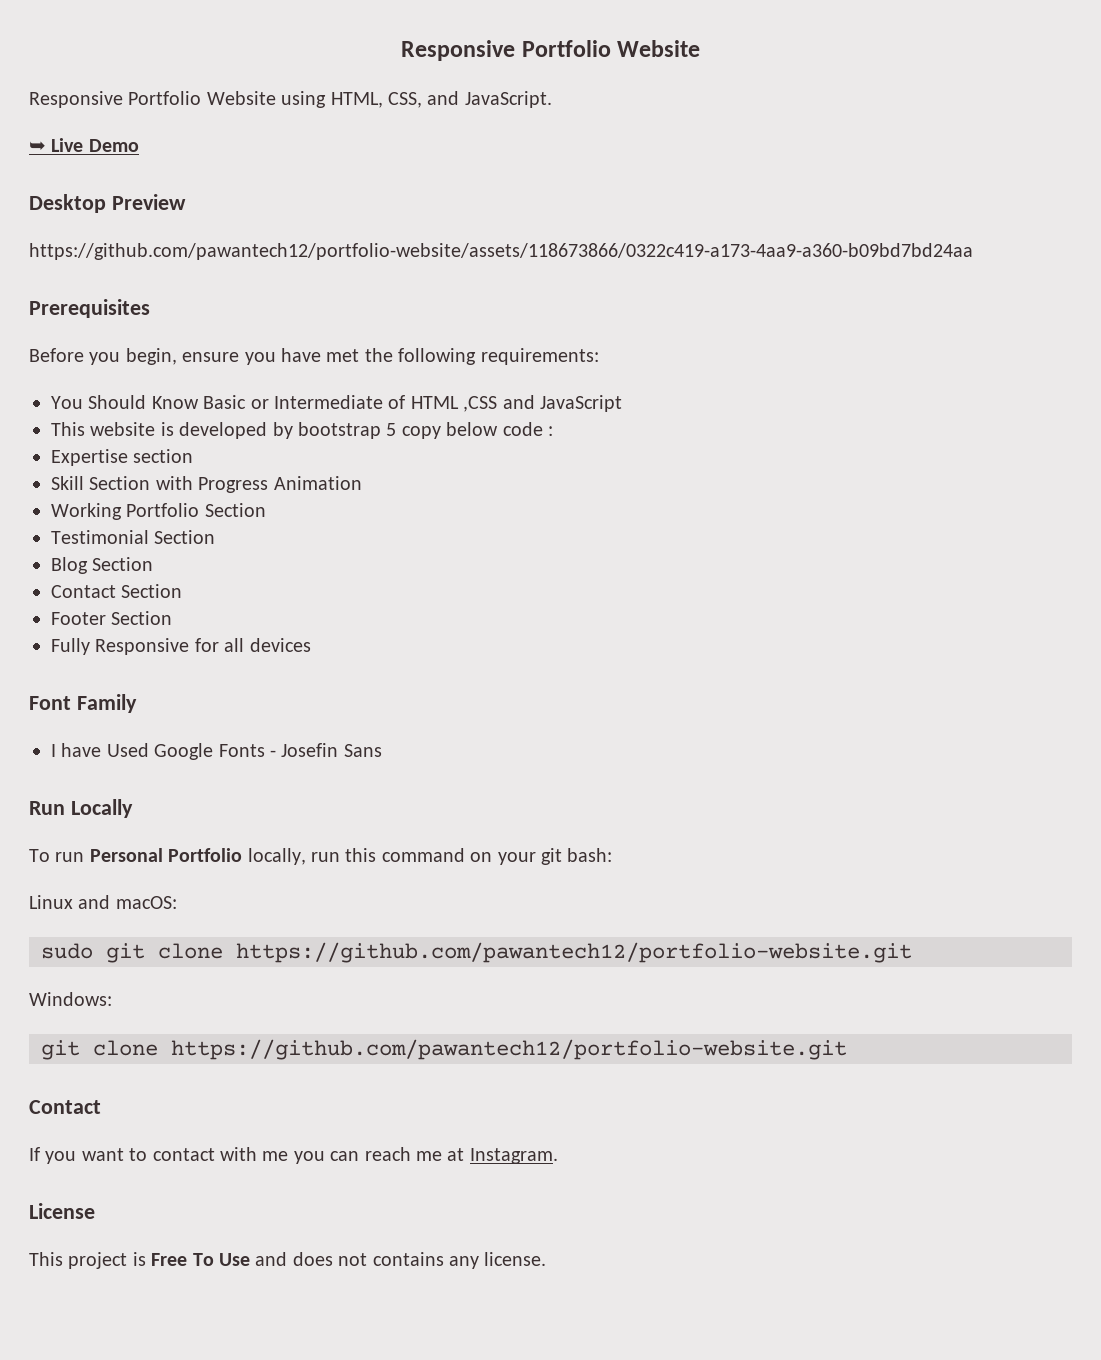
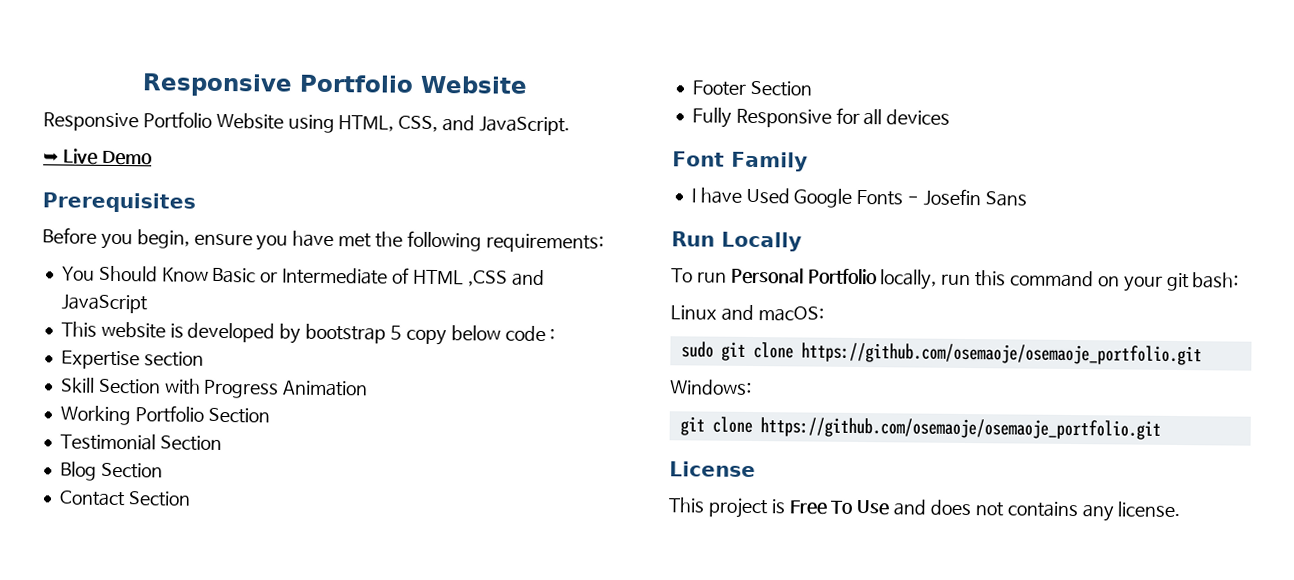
- Desktop Preview
- https://github.com/pawantech12/portfolio-website/assets/118673866/0322c419-a173-4aa9-a360-b09bd7bd24aa
- sudo git clone https://github.com/pawantech12/portfolio-website.git
+ sudo git clone https://github.com/osemaoje/osemaoje_portfolio.git
  Windows:
- git clone https://github.com/pawantech12/portfolio-website.git
- Contact
- If you want to contact with me you can reach me at Instagram.
+ git clone https://github.com/osemaoje/osemaoje_portfolio.git

